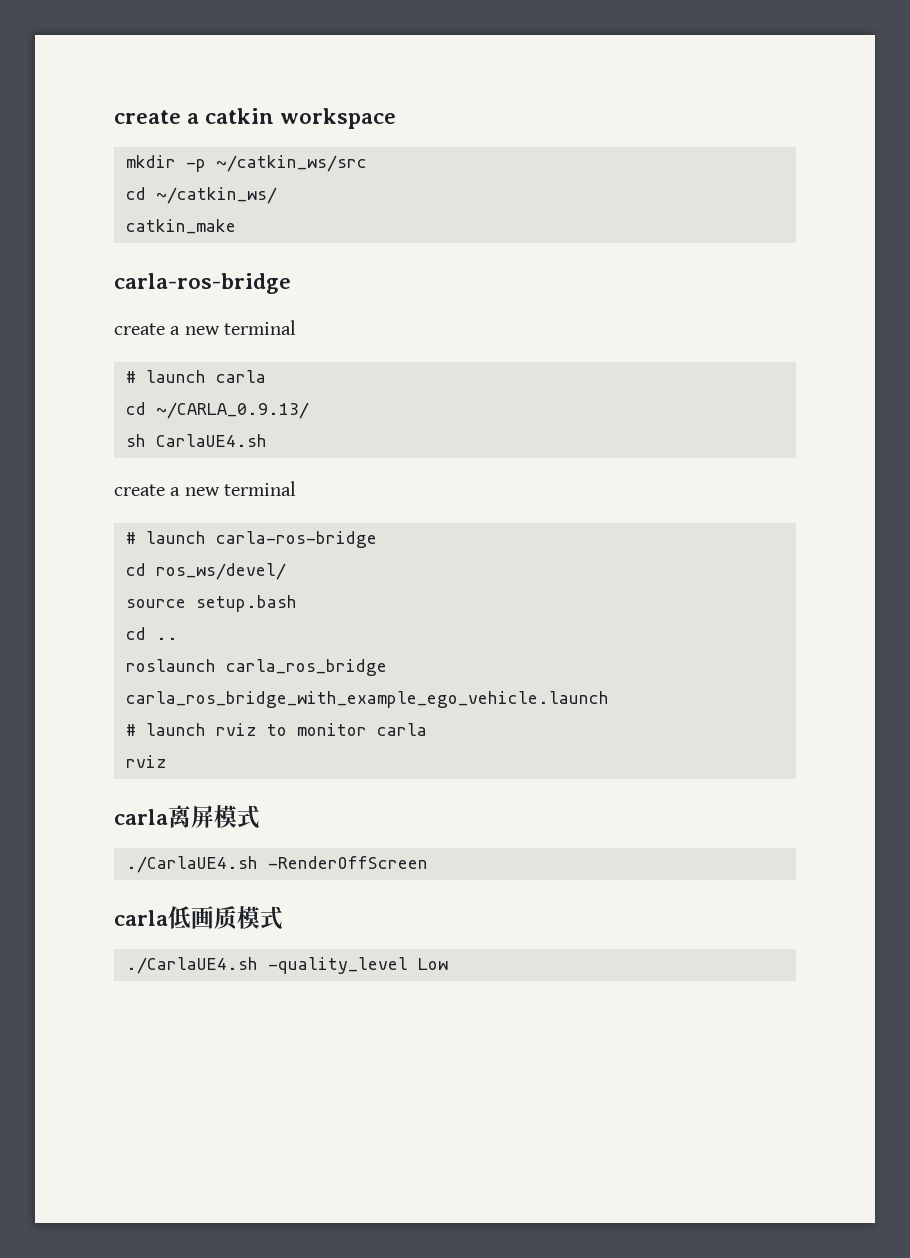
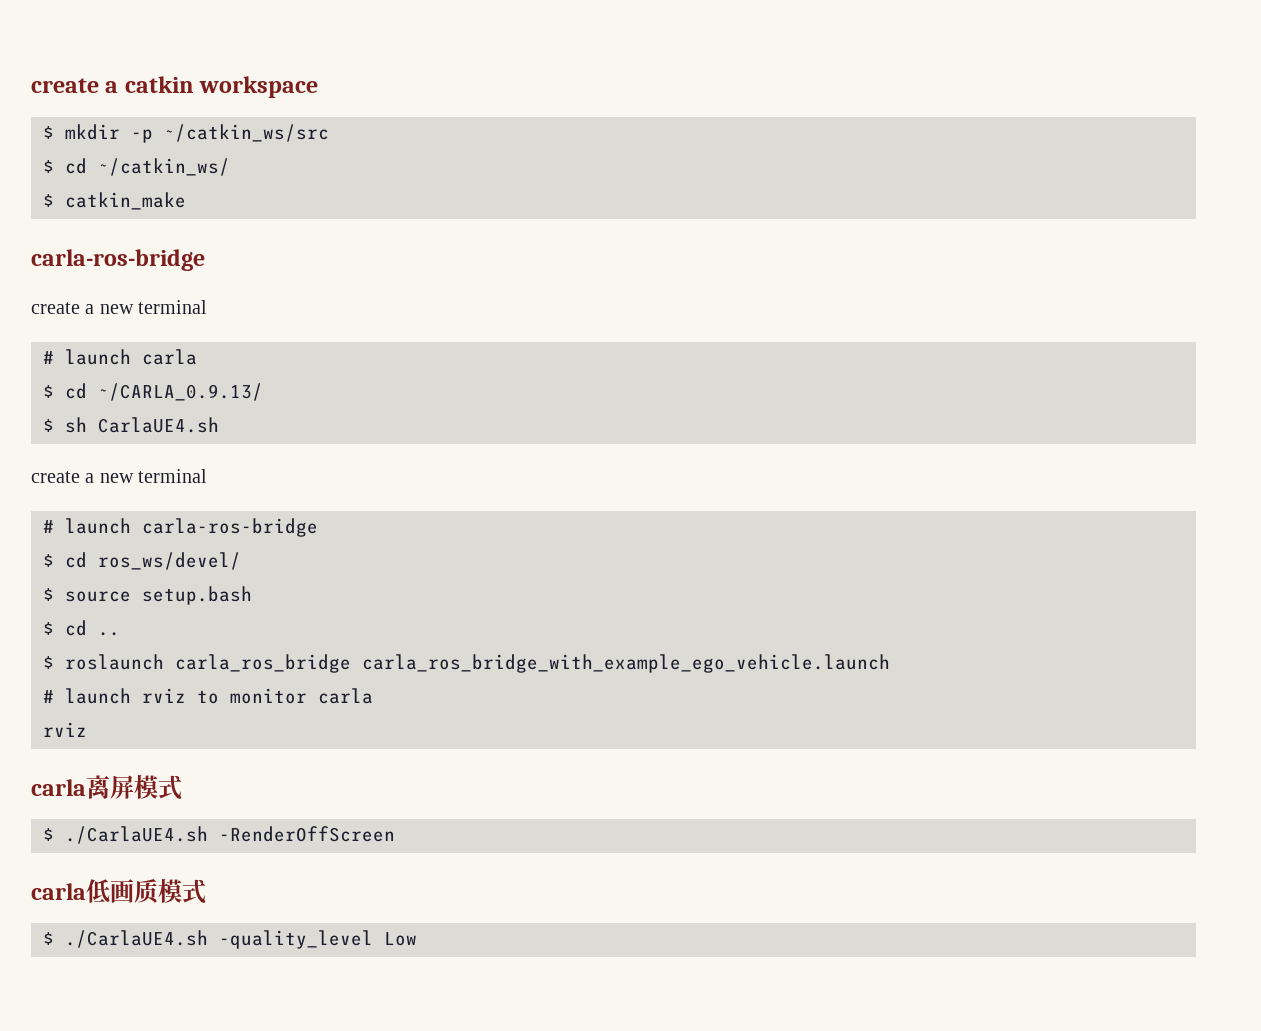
- mkdir -p ~/catkin_ws/src
+ $ mkdir -p ~/catkin_ws/src
- cd ~/catkin_ws/
+ $ cd ~/catkin_ws/
- catkin_make
+ $ catkin_make
- cd ~/CARLA_0.9.13/
+ $ cd ~/CARLA_0.9.13/
- sh CarlaUE4.sh
+ $ sh CarlaUE4.sh
- cd ros_ws/devel/
+ $ cd ros_ws/devel/
- source setup.bash
+ $ source setup.bash
- cd ..
+ $ cd ..
- roslaunch carla_ros_bridge carla_ros_bridge_with_example_ego_vehicle.launch
+ $ roslaunch carla_ros_bridge carla_ros_bridge_with_example_ego_vehicle.launch
- ./CarlaUE4.sh -RenderOffScreen
+ $ ./CarlaUE4.sh -RenderOffScreen
- ./CarlaUE4.sh -quality_level Low
+ $ ./CarlaUE4.sh -quality_level Low

